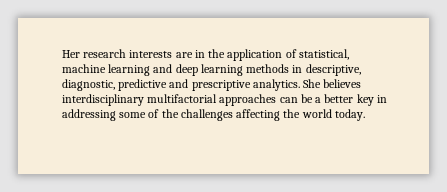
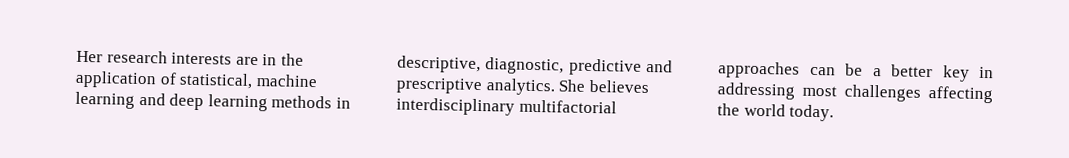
- She believes interdisciplinary multifactorial approaches can be a better key in addressing some of the challenges affecting the world today.
+ She believes interdisciplinary multifactorial approaches can be a better key in addressing most challenges affecting the world today.

